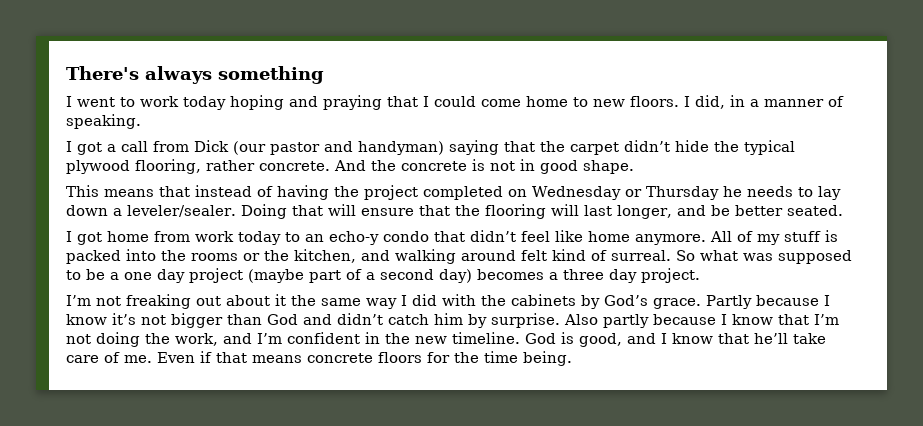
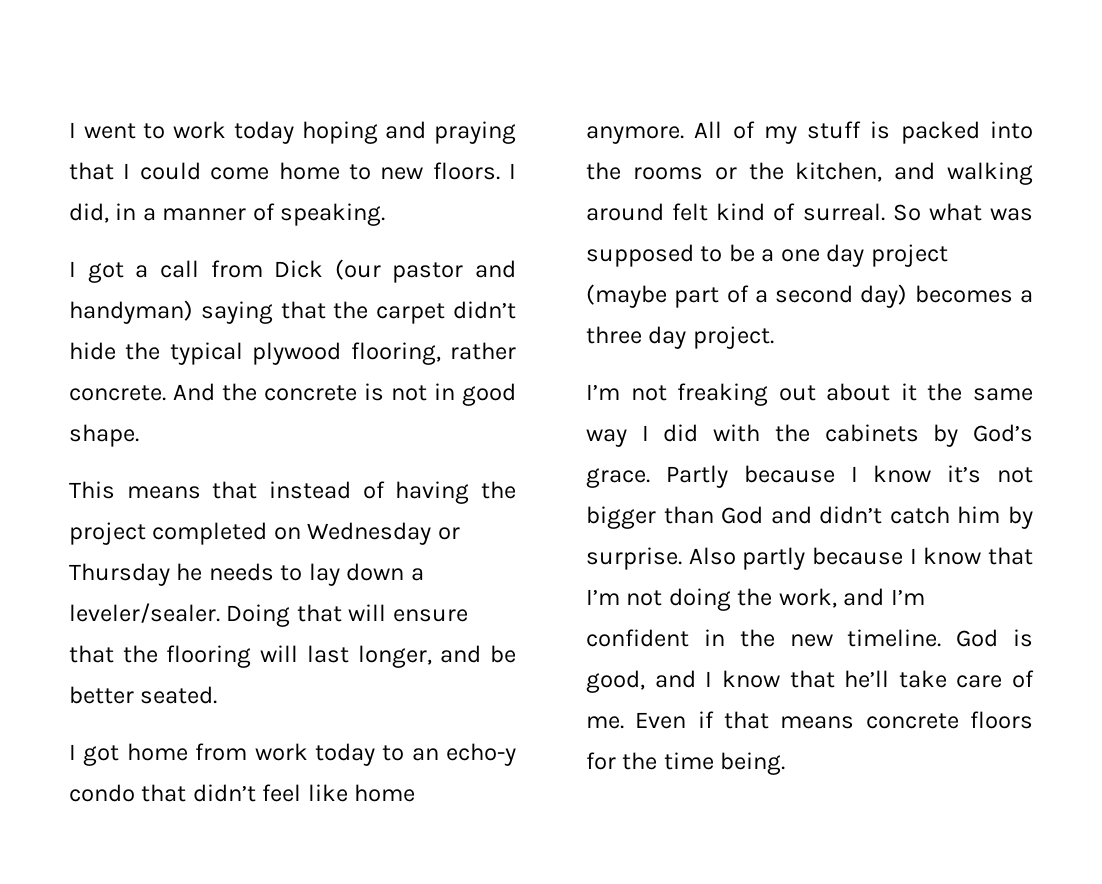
- There's always something

